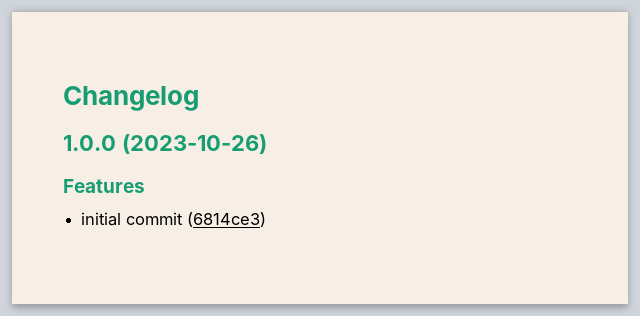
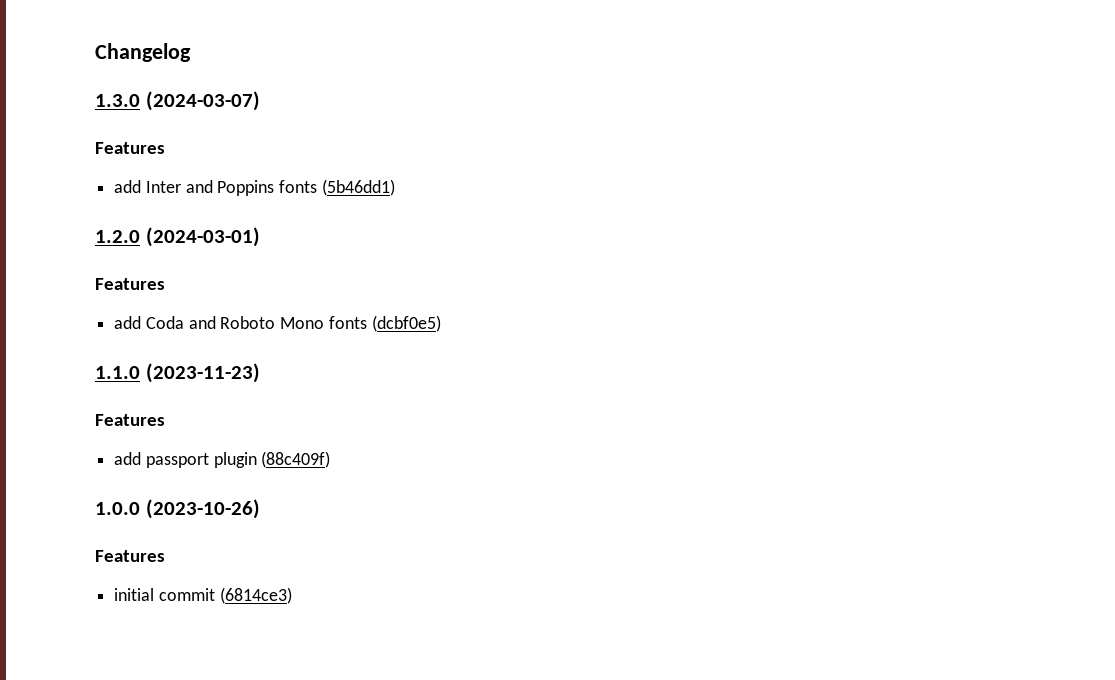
+ 1.3.0 (2024-03-07)
+ Features
+ add Inter and Poppins fonts (5b46dd1)
+ 1.2.0 (2024-03-01)
+ Features
+ add Coda and Roboto Mono fonts (dcbf0e5)
+ 1.1.0 (2023-11-23)
+ Features
+ add passport plugin (88c409f)

